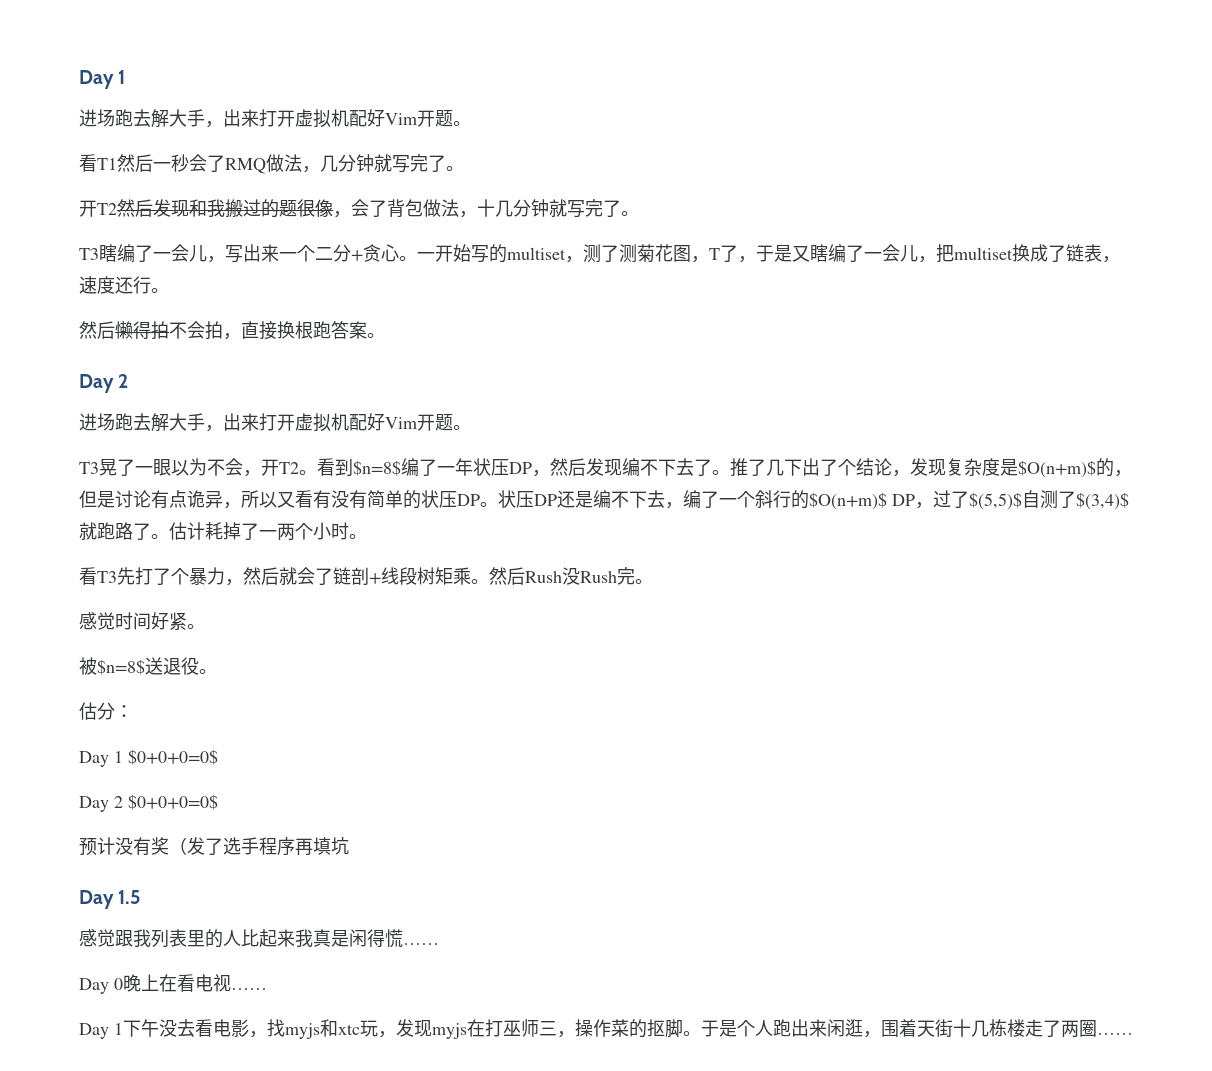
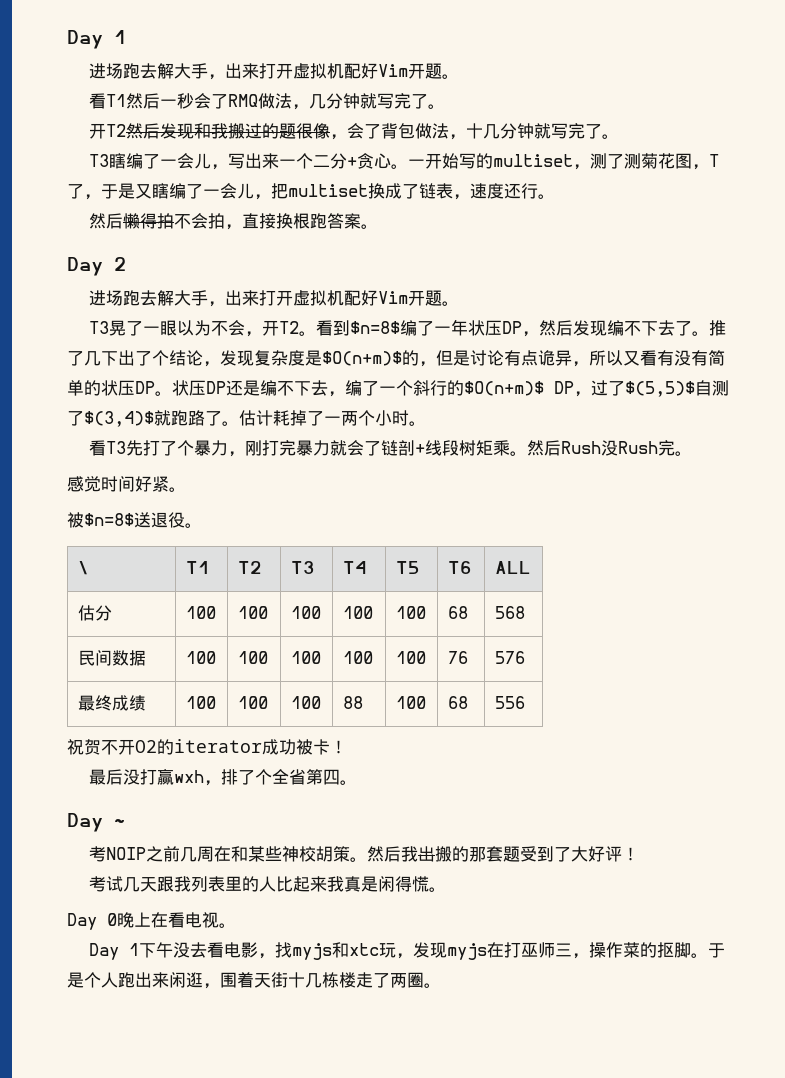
- 看T3先打了个暴力，然后就会了链剖+线段树矩乘。
+ 看T3先打了个暴力，刚打完暴力就会了链剖+线段树矩乘。
- 估分：
- Day 1 $0+0+0=0$
- Day 2 $0+0+0=0$
- 预计没有奖（发了选手程序再填坑
- Day 1.5
- 感觉跟我列表里的人比起来我真是闲得慌……
+ \ | T1 | T2 | T3 | T4 | T5 | T6 | ALL
+ 估分 | 100 | 100 | 100 | 100 | 100 | 68 | 568
+ 民间数据 | 100 | 100 | 100 | 100 | 100 | 76 | 576
+ 最终成绩 | 100 | 100 | 100 | 88 | 100 | 68 | 556
+ 祝贺不开O2的iterator成功被卡！
+ 最后没打赢wxh，排了个全省第四。
+ Day ~
+ 考NOIP之前几周在和某些神校胡策。然后我出搬的那套题受到了大好评！
+ 考试几天跟我列表里的人比起来我真是闲得慌。
- Day 0晚上在看电视……
+ Day 0晚上在看电视。
- 于是个人跑出来闲逛，围着天街十几栋楼走了两圈……
+ 于是个人跑出来闲逛，围着天街十几栋楼走了两圈。

